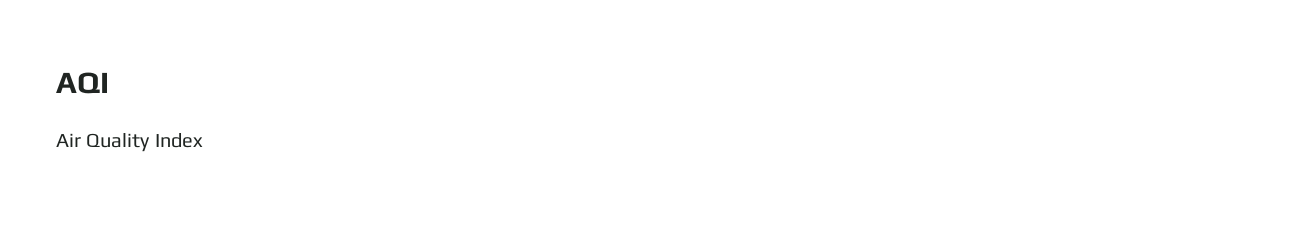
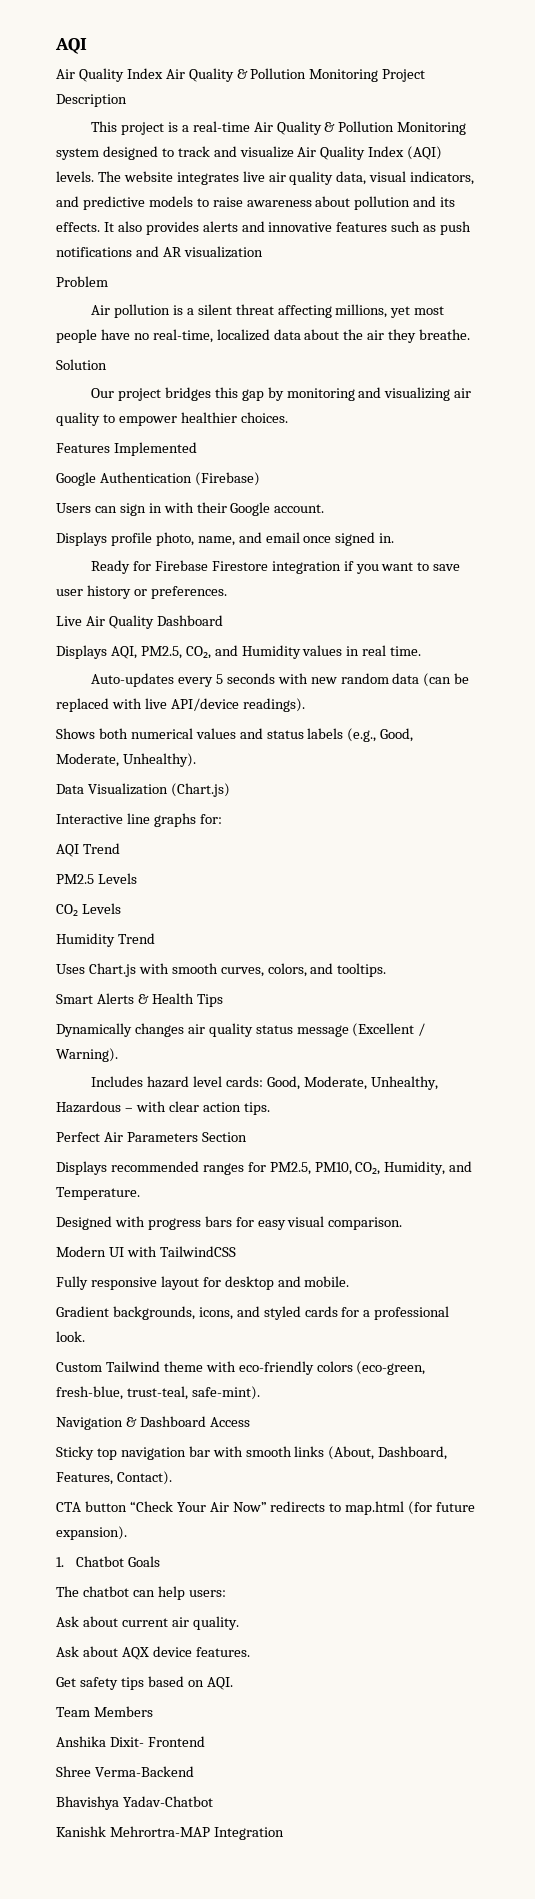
- Air Quality Index
+ Air Quality Index Air Quality & Pollution Monitoring Project Description
+ This project is a real-time Air Quality & Pollution Monitoring system designed to track and visualize Air Quality Index (AQI) levels. The website integrates live air quality data, visual indicators, and predictive models to raise awareness about pollution and its effects. It also provides alerts and innovative features such as push notifications and AR visualization
+ Problem
+ Air pollution is a silent threat affecting millions, yet most people have no real-time, localized data about the air they breathe.
+ Solution
+ Our project bridges this gap by monitoring and visualizing air quality to empower healthier choices.
+ Features Implemented
+ Google Authentication (Firebase)
+ Users can sign in with their Google account.
+ Displays profile photo, name, and email once signed in.
+ Ready for Firebase Firestore integration if you want to save user history or preferences.
+ Live Air Quality Dashboard
+ Displays AQI, PM2.5, CO₂, and Humidity values in real time.
+ Auto-updates every 5 seconds with new random data (can be replaced with live API/device readings).
+ Shows both numerical values and status labels (e.g., Good, Moderate, Unhealthy).
+ Data Visualization (Chart.js)
+ Interactive line graphs for:
+ AQI Trend
+ PM2.5 Levels
+ CO₂ Levels
+ Humidity Trend
+ Uses Chart.js with smooth curves, colors, and tooltips.
+ Smart Alerts & Health Tips
+ Dynamically changes air quality status message (Excellent / Warning).
+ Includes hazard level cards: Good, Moderate, Unhealthy, Hazardous – with clear action tips.
+ Perfect Air Parameters Section
+ Displays recommended ranges for PM2.5, PM10, CO₂, Humidity, and Temperature.
+ Designed with progress bars for easy visual comparison.
+ Modern UI with TailwindCSS
+ Fully responsive layout for desktop and mobile.
+ Gradient backgrounds, icons, and styled cards for a professional look.
+ Custom Tailwind theme with eco-friendly colors (eco-green, fresh-blue, trust-teal, safe-mint).
+ Navigation & Dashboard Access
+ Sticky top navigation bar with smooth links (About, Dashboard, Features, Contact).
+ CTA button “Check Your Air Now” redirects to map.html (for future expansion).
+ 1. Chatbot Goals
+ The chatbot can help users:
+ Ask about current air quality.
+ Ask about AQX device features.
+ Get safety tips based on AQI.
+ Team Members
+ Anshika Dixit- Frontend
+ Shree Verma-Backend
+ Bhavishya Yadav-Chatbot
+ Kanishk Mehrortra-MAP Integration

